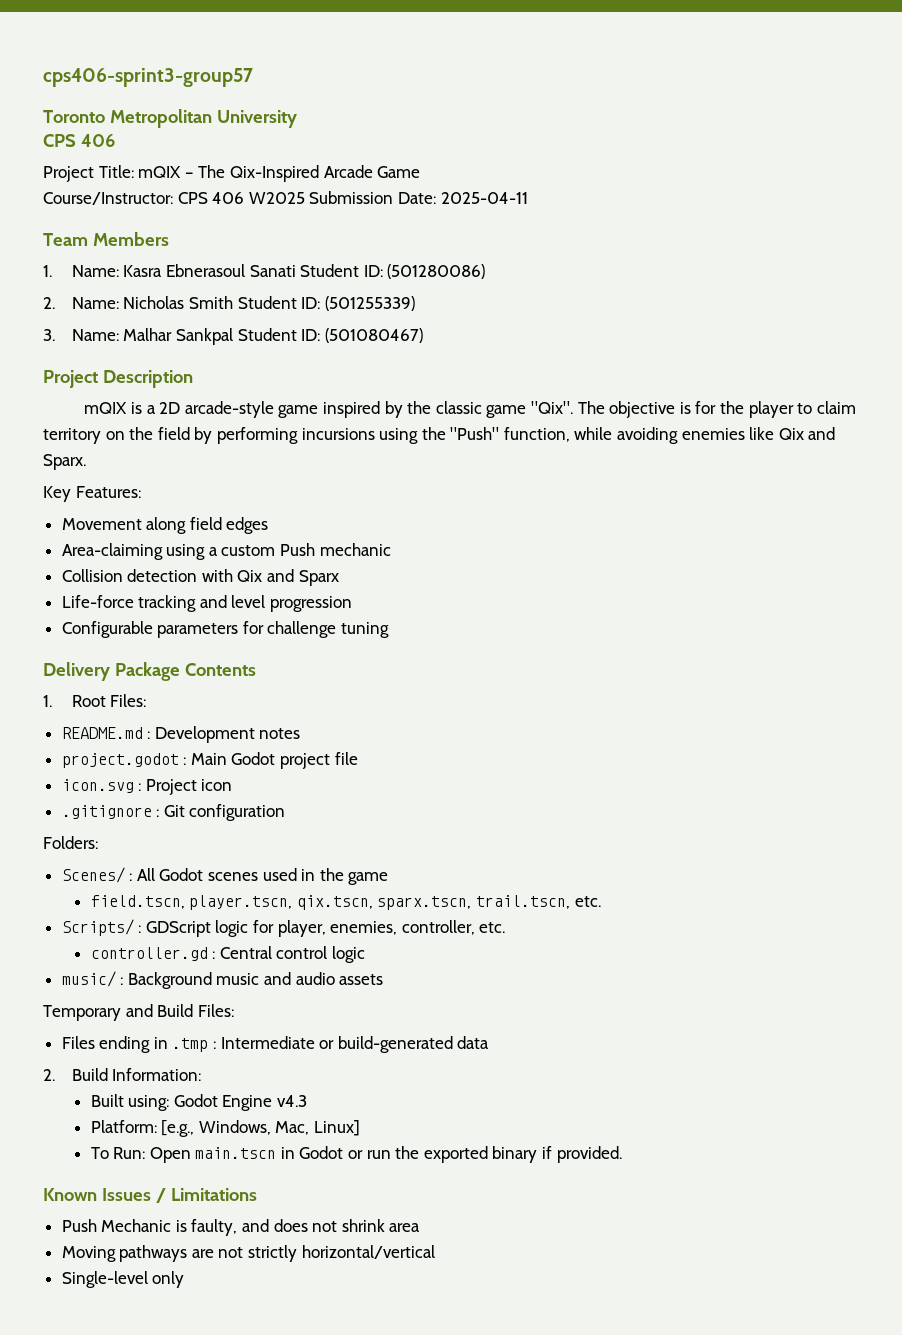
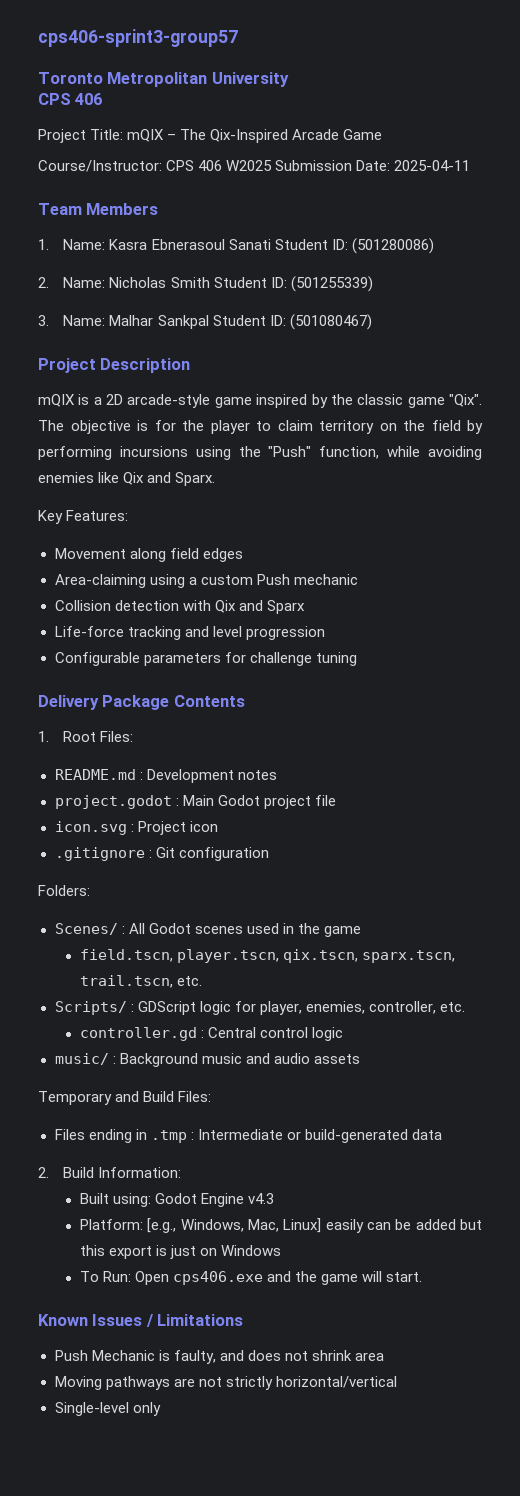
- Platform: [e.g., Windows, Mac, Linux]
- To Run: Open main.tscn in Godot or run the exported binary if provided.
+ Platform: [e.g., Windows, Mac, Linux] easily can be added but this export is just on Windows
+ To Run: Open cps406.exe and the game will start.

